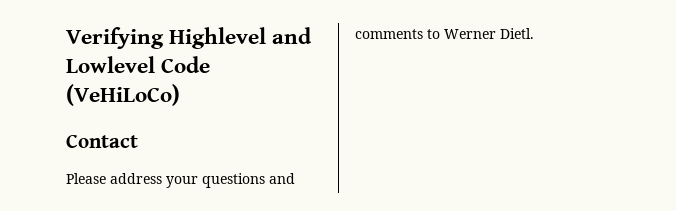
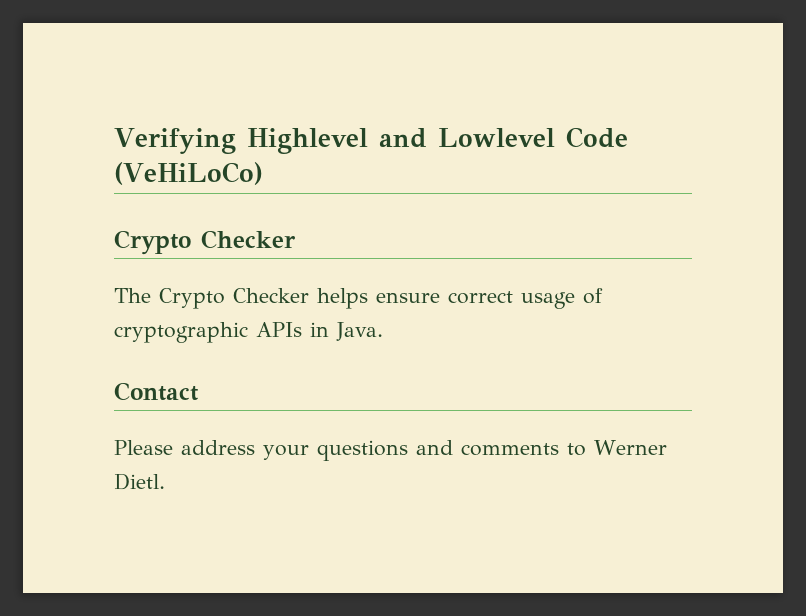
  Verifying Highlevel and Lowlevel Code (VeHiLoCo)
+ Crypto Checker
+ The Crypto Checker helps ensure correct usage of cryptographic APIs in Java.

